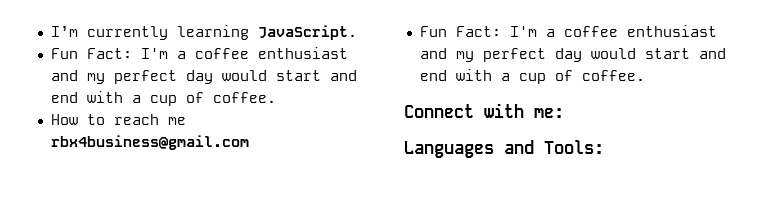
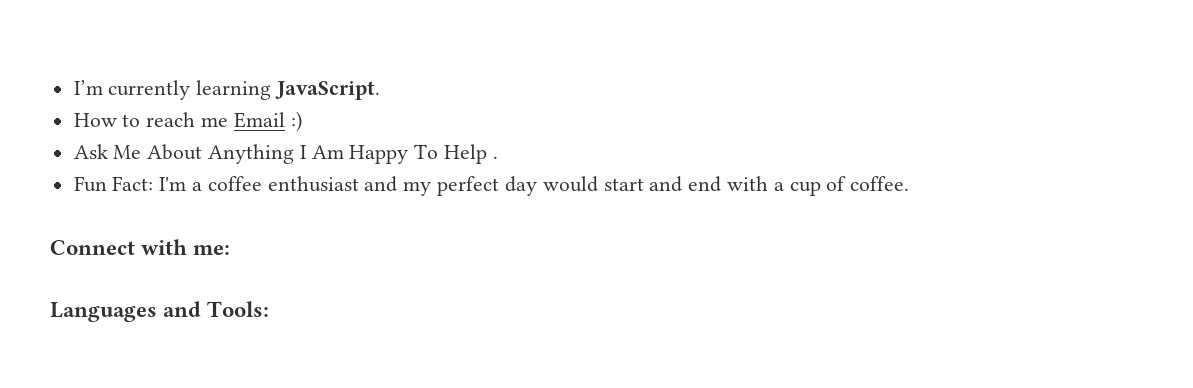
  I’m currently learning JavaScript.
- Fun Fact: I'm a coffee enthusiast and my perfect day would start and end with a cup of coffee.
- How to reach me rbx4business@gmail.com
+ How to reach me Email :)
+ Ask Me About Anything I Am Happy To Help .

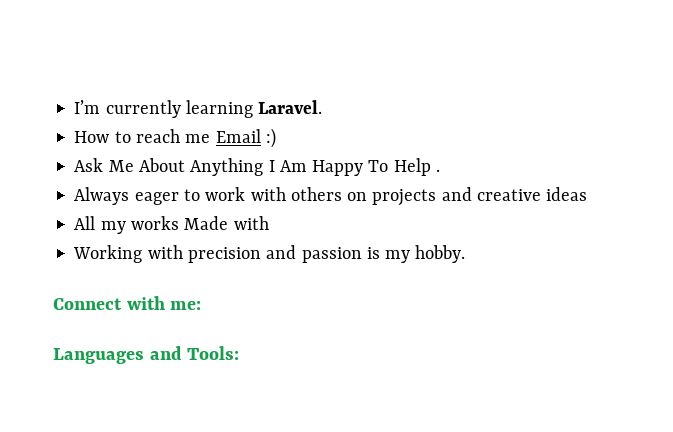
- I’m currently learning JavaScript.
+ I’m currently learning Laravel.
- Fun Fact: I'm a coffee enthusiast and my perfect day would start and end with a cup of coffee.
+ Always eager to work with others on projects and creative ideas
+ All my works Made with
+ Working with precision and passion is my hobby.

